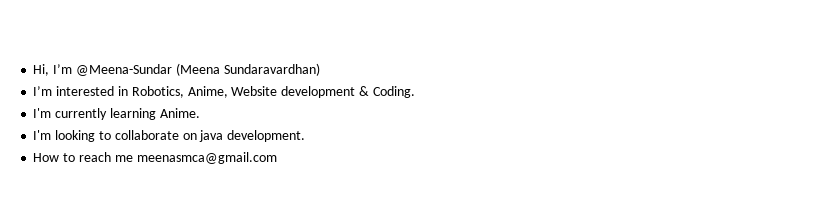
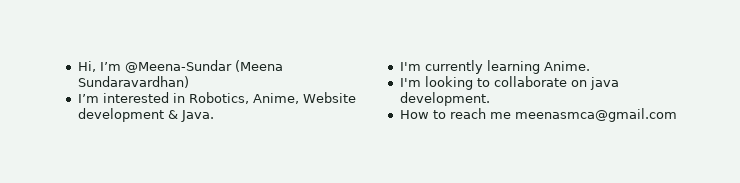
- I’m interested in Robotics, Anime, Website development & Coding.
+ I’m interested in Robotics, Anime, Website development & Java.

